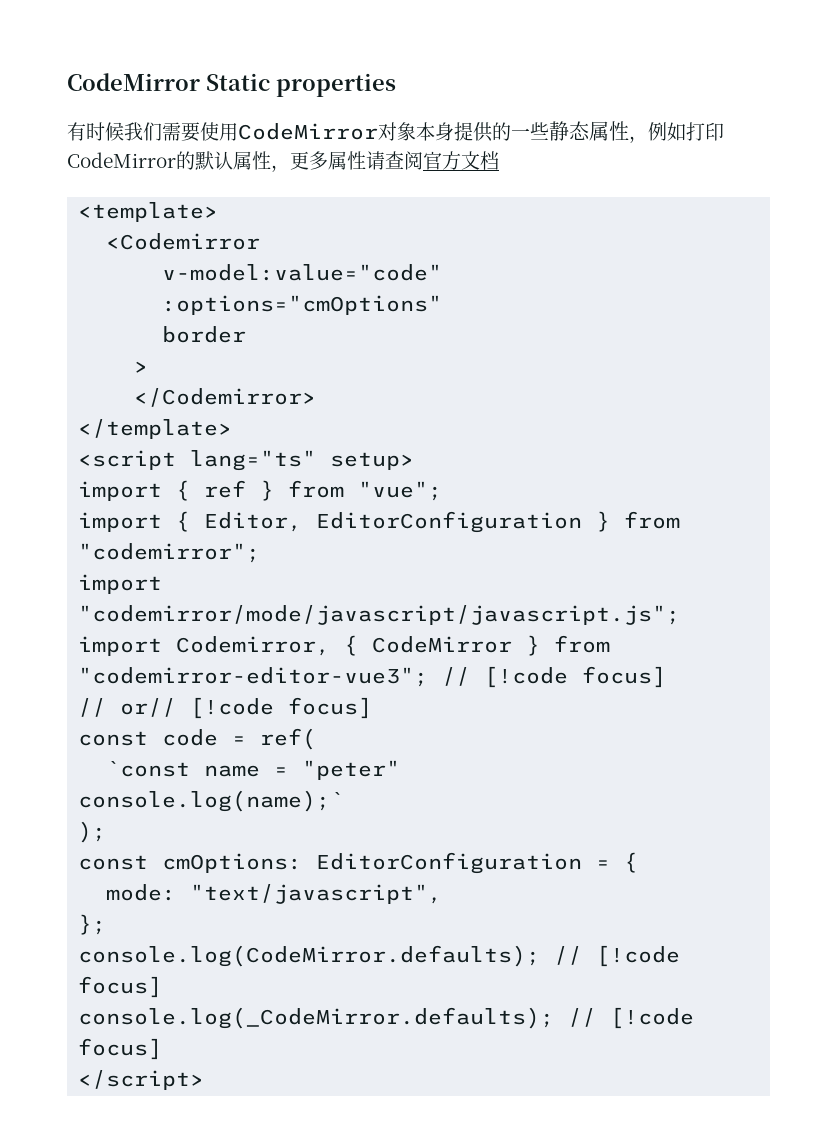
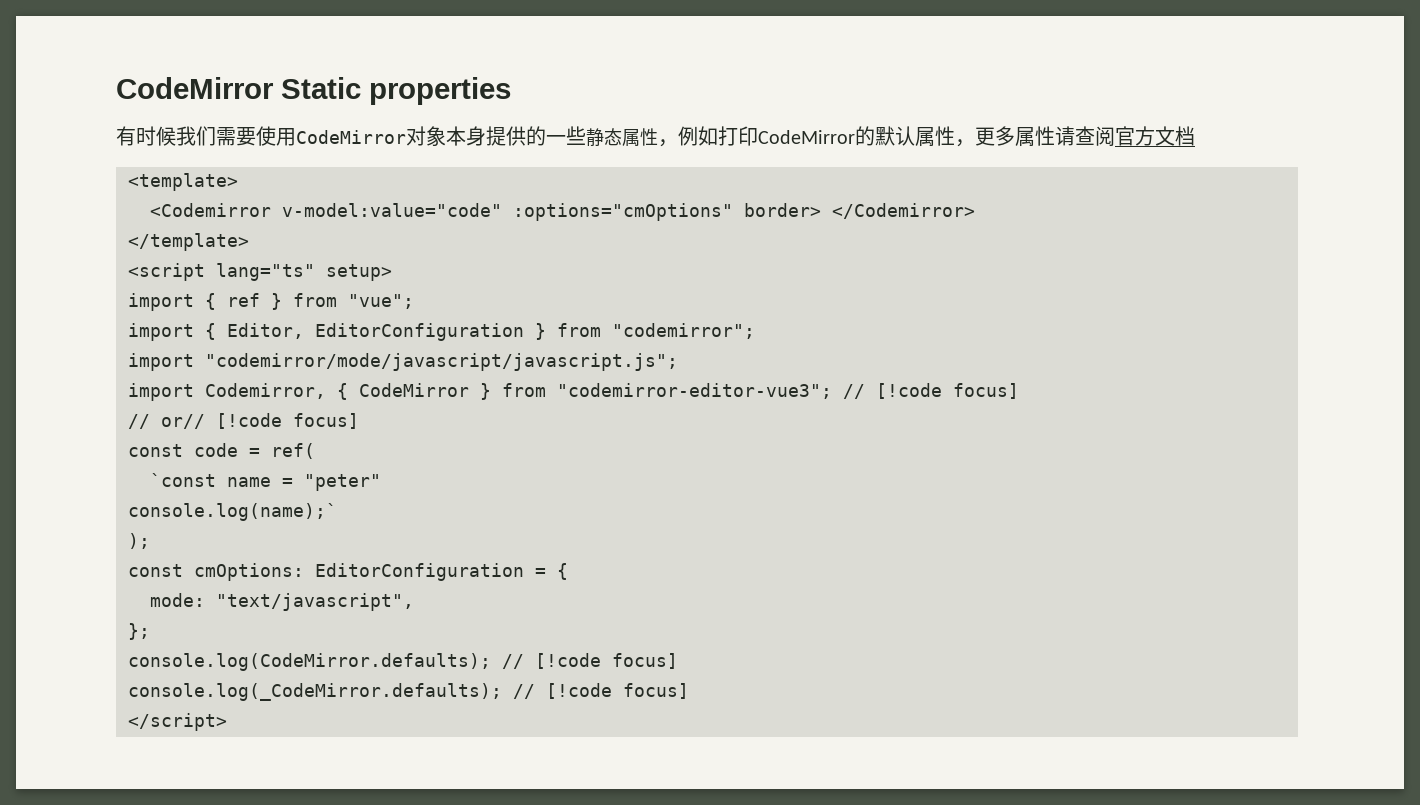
- <Codemirror
- v-model:value="code"
- :options="cmOptions"
- border
- >
- </Codemirror>
+ <Codemirror v-model:value="code" :options="cmOptions" border> </Codemirror>

